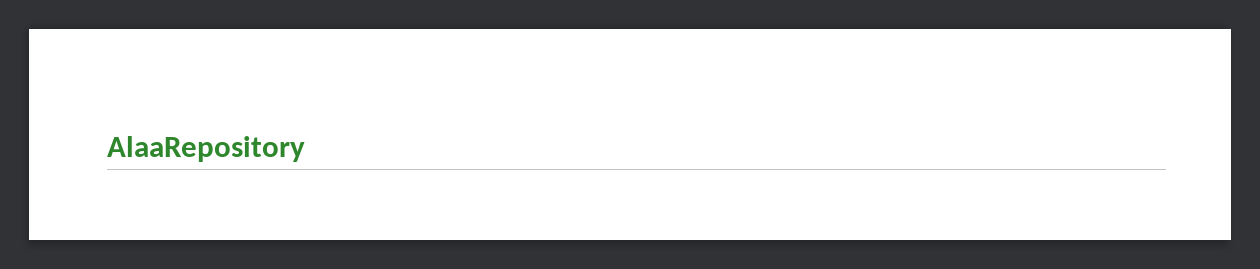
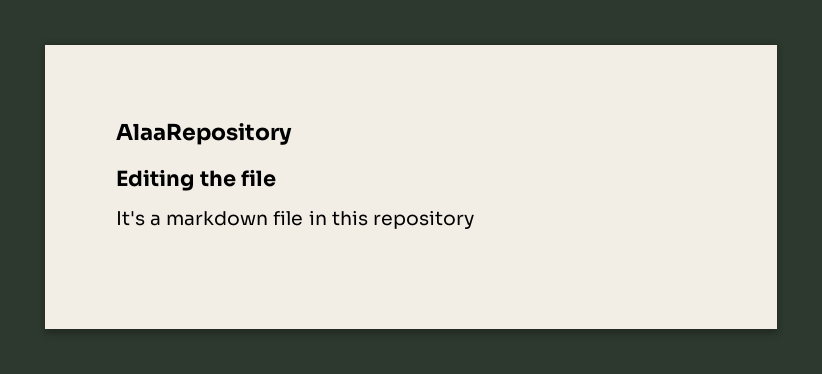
+ Editing the file
+ It's a markdown file in this repository

